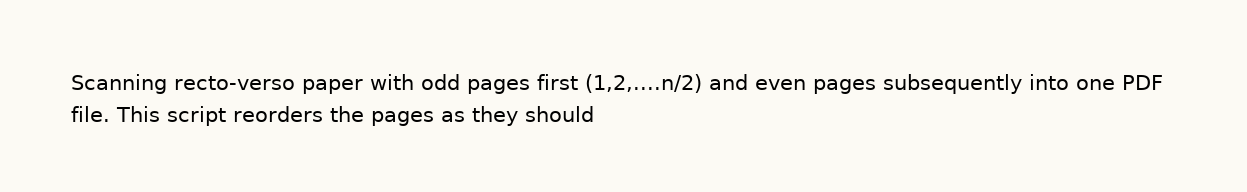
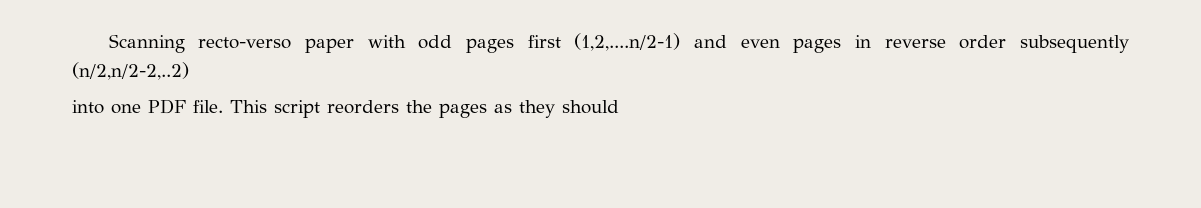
- Scanning recto-verso paper with odd pages first (1,2,....n/2) and even pages subsequently into one PDF file.
+ Scanning recto-verso paper with odd pages first (1,2,....n/2-1) and even pages in reverse order subsequently (n/2,n/2-2,..2)
+ into one PDF file.

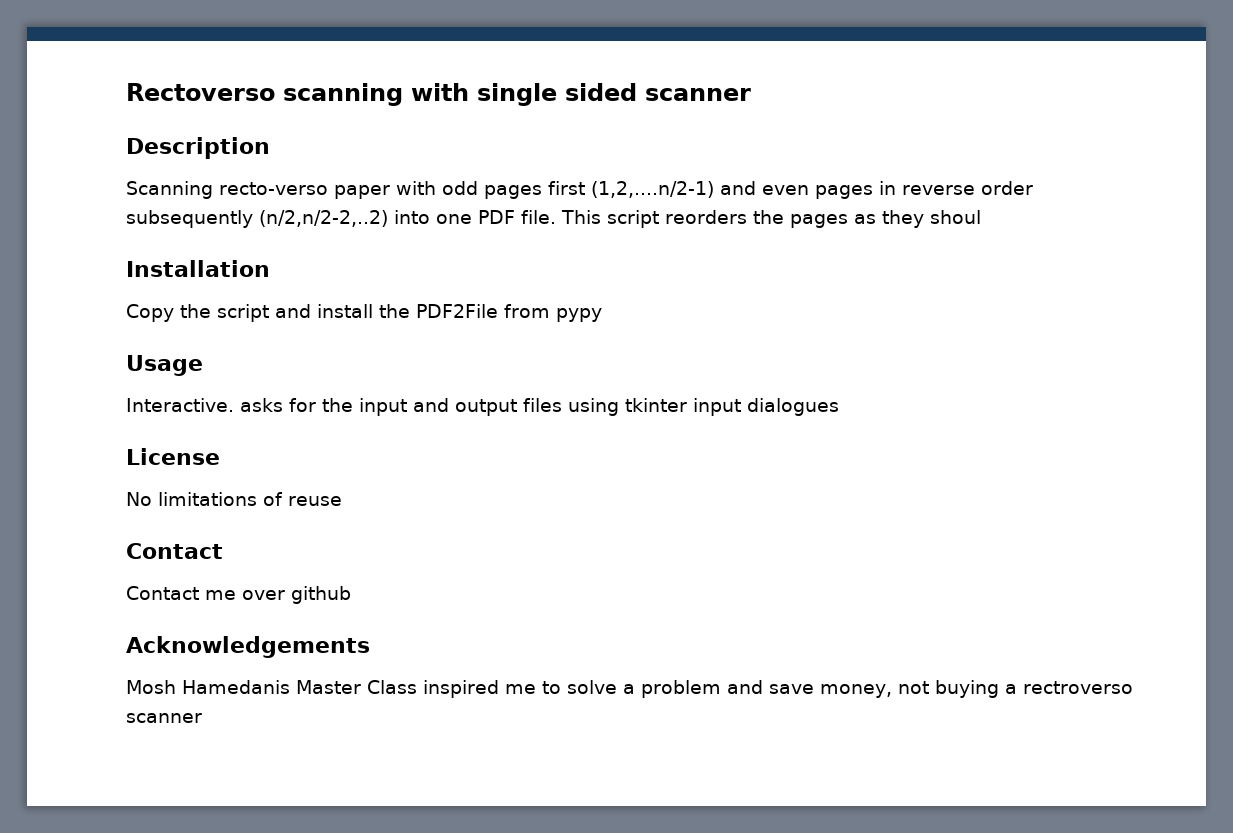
+ Rectoverso scanning with single sided scanner
+ Description
- Scanning recto-verso paper with odd pages first (1,2,....n/2-1) and even pages in reverse order subsequently (n/2,n/2-2,..2)
- into one PDF file.
+ Scanning recto-verso paper with odd pages first (1,2,....n/2-1) and even pages in reverse order subsequently (n/2,n/2-2,..2) into one PDF file.
- This script reorders the pages as they should
+ This script reorders the pages as they shoul
+ Installation
+ Copy the script and install the PDF2File from pypy
+ Usage
+ Interactive. asks for the input and output files using tkinter input dialogues
+ License
+ No limitations of reuse
+ Contact
+ Contact me over github
+ Acknowledgements
+ Mosh Hamedanis Master Class inspired me to solve a problem and save money, not buying a rectroverso scanner

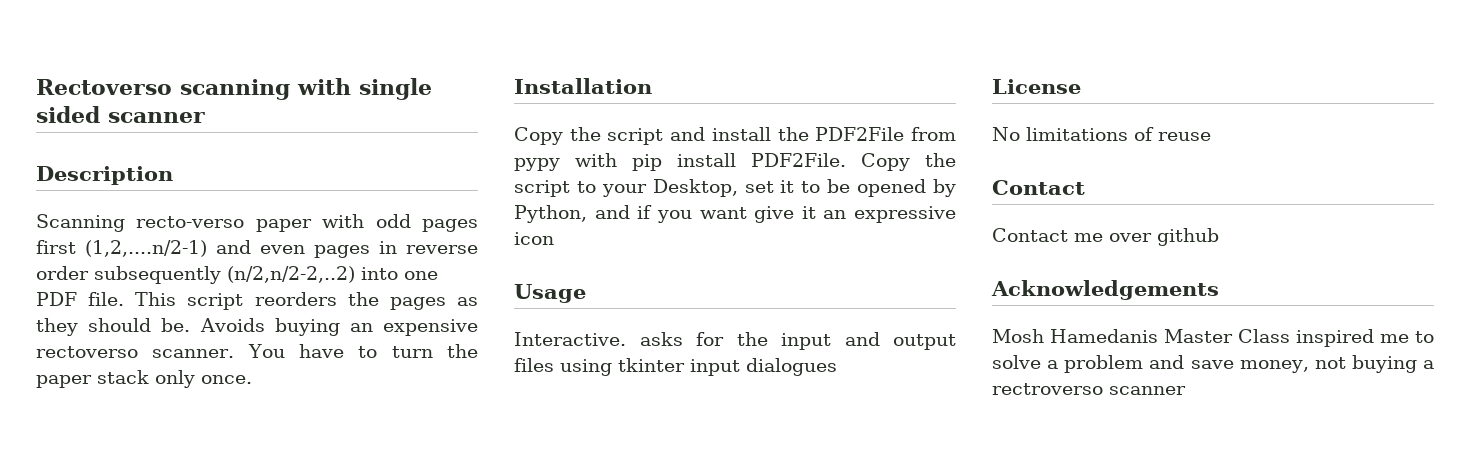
- This script reorders the pages as they shoul
+ This script reorders the pages as they should be. Avoids buying an expensive rectoverso scanner. You have to turn the paper stack only once.
- Copy the script and install the PDF2File from pypy
+ Copy the script and install the PDF2File from pypy with pip install PDF2File. Copy the script to your Desktop, set it to be opened by Python, and if you want give it an expressive icon

